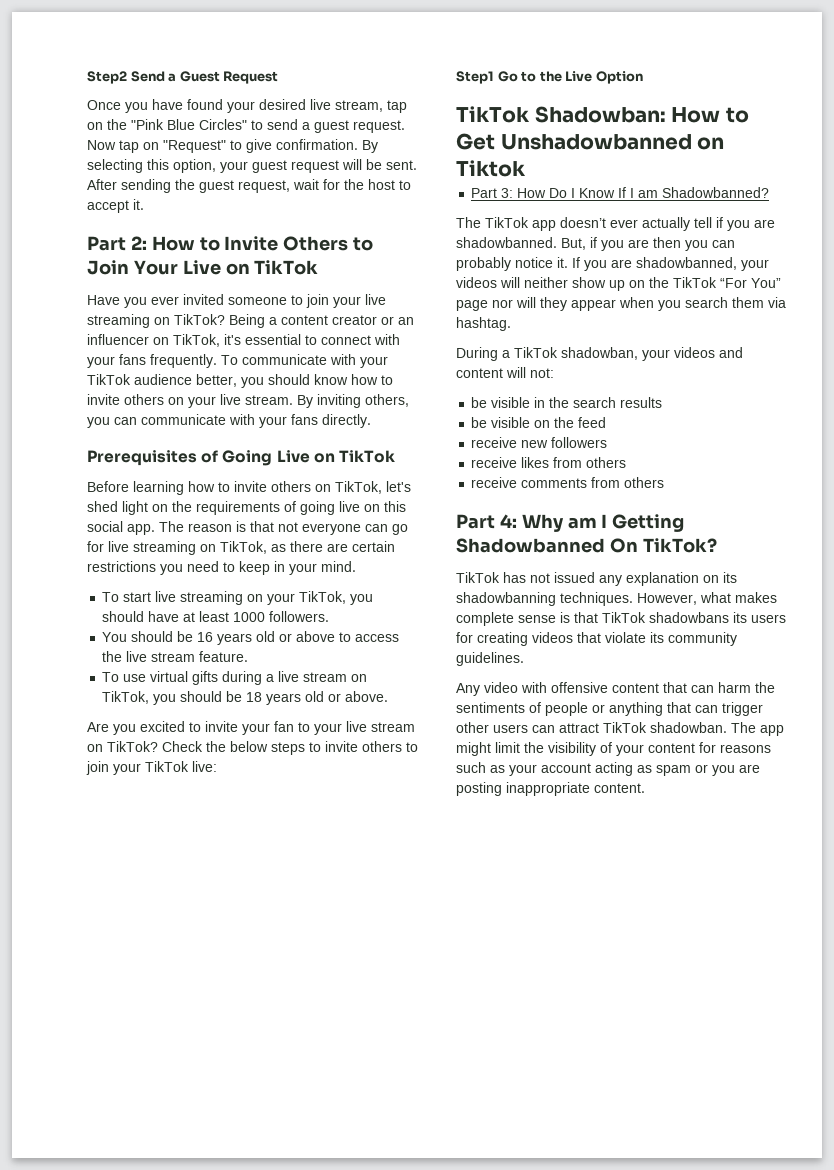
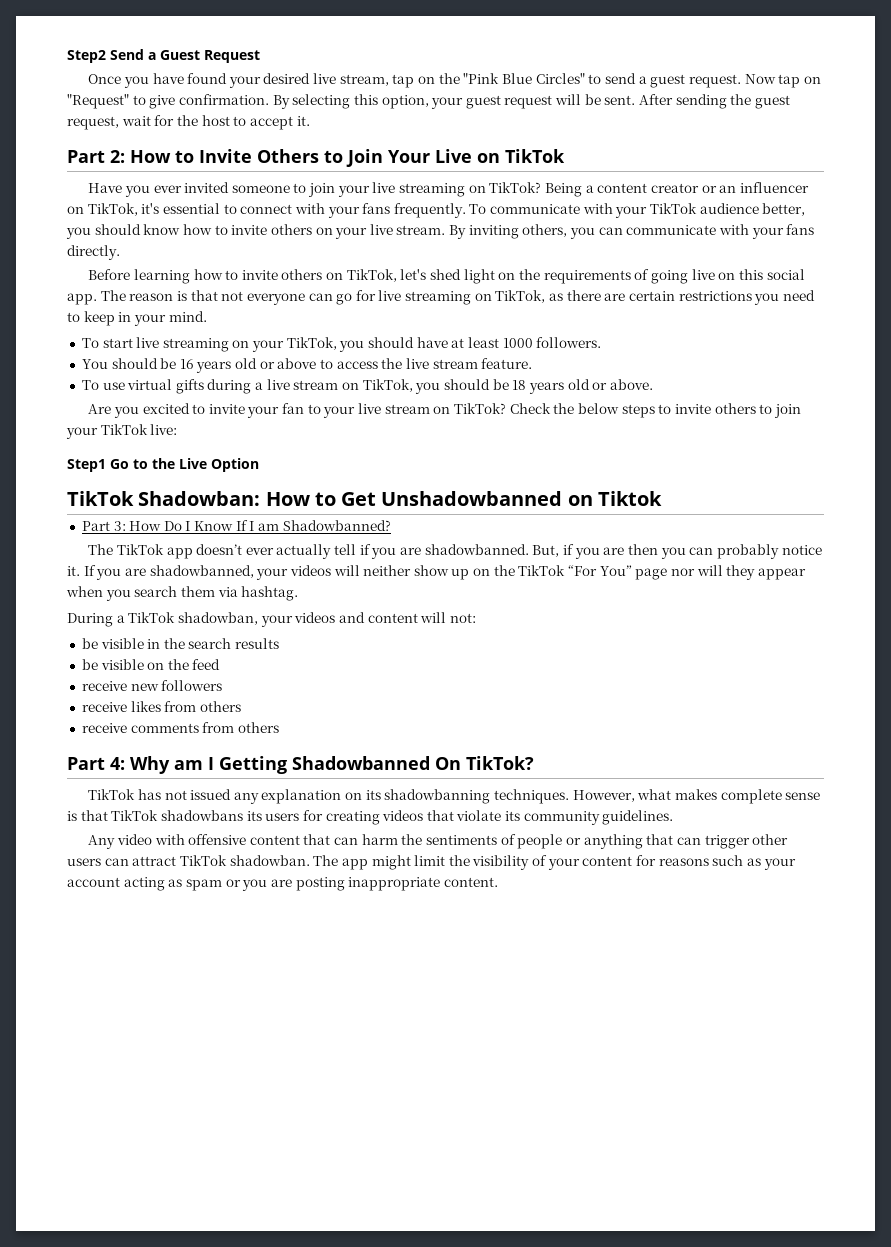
- Prerequisites of Going Live on TikTok

